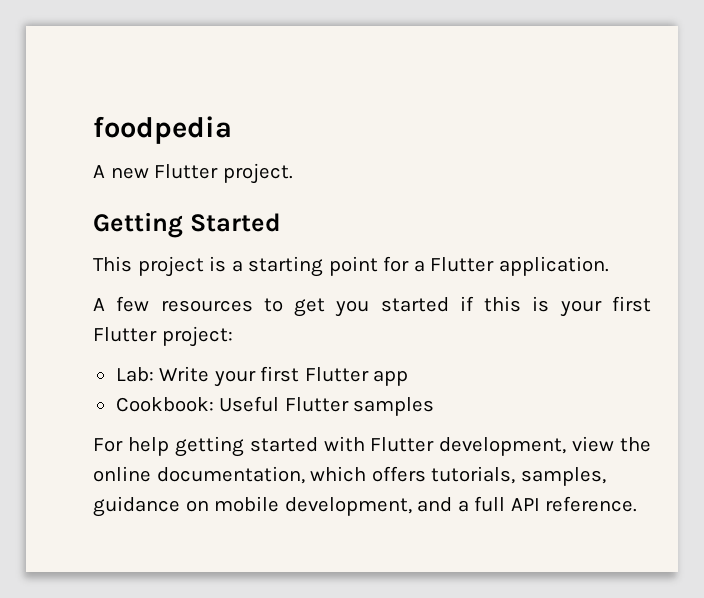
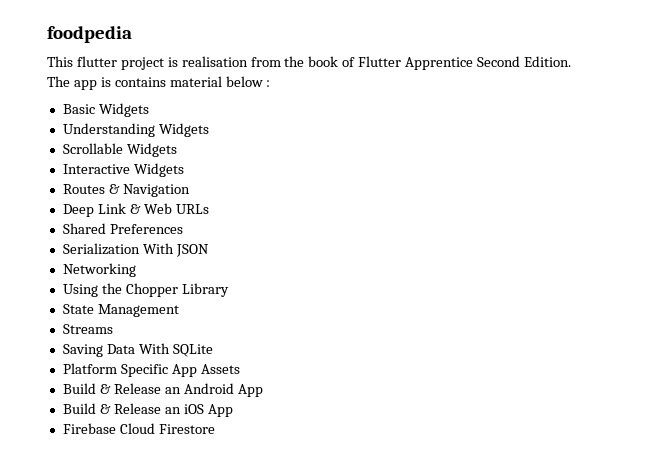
- A new Flutter project.
- Getting Started
- This project is a starting point for a Flutter application.
- A few resources to get you started if this is your first Flutter project:
- Lab: Write your first Flutter app
- Cookbook: Useful Flutter samples
- For help getting started with Flutter development, view the online documentation, which offers tutorials, samples, guidance on mobile development, and a full API reference.
+ This flutter project is realisation from the book of Flutter Apprentice Second Edition.
+ The app is contains material below :
+ Basic Widgets
+ Understanding Widgets
+ Scrollable Widgets
+ Interactive Widgets
+ Routes & Navigation
+ Deep Link & Web URLs
+ Shared Preferences
+ Serialization With JSON
+ Networking
+ Using the Chopper Library
+ State Management
+ Streams
+ Saving Data With SQLite
+ Platform Specific App Assets
+ Build & Release an Android App
+ Build & Release an iOS App
+ Firebase Cloud Firestore

